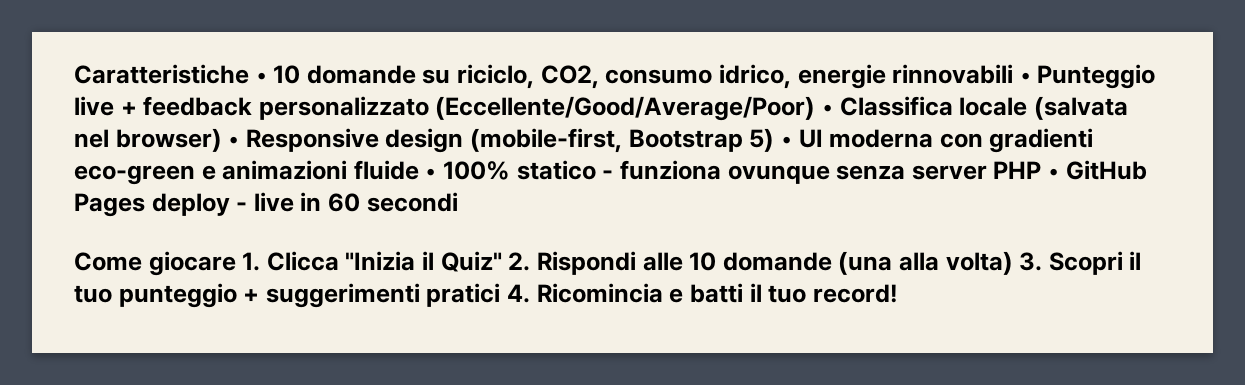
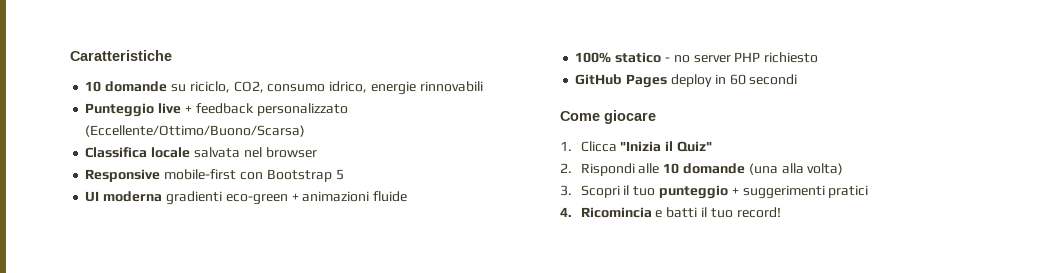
- Caratteristiche • 10 domande su riciclo, CO2, consumo idrico, energie rinnovabili • Punteggio live + feedback personalizzato (Eccellente/Good/Average/Poor) • Classifica locale (salvata nel browser) • Responsive design (mobile-first, Bootstrap 5) • UI moderna con gradienti eco-green e animazioni fluide • 100% statico - funziona ovunque senza server PHP • GitHub Pages deploy - live in 60 secondi
+ Caratteristiche
+ 10 domande su riciclo, CO2, consumo idrico, energie rinnovabili
+ Punteggio live + feedback personalizzato (Eccellente/Ottimo/Buono/Scarsa)
+ Classifica locale salvata nel browser
+ Responsive mobile-first con Bootstrap 5
+ UI moderna gradienti eco-green + animazioni fluide
+ 100% statico - no server PHP richiesto
+ GitHub Pages deploy in 60 secondi
- Come giocare 1. Clicca "Inizia il Quiz" 2. Rispondi alle 10 domande (una alla volta) 3. Scopri il tuo punteggio + suggerimenti pratici 4. Ricomincia e batti il tuo record!
+ Come giocare
+ 1. Clicca "Inizia il Quiz"
+ 2. Rispondi alle 10 domande (una alla volta)
+ 3. Scopri il tuo punteggio + suggerimenti pratici
+ 4. Ricomincia e batti il tuo record!

